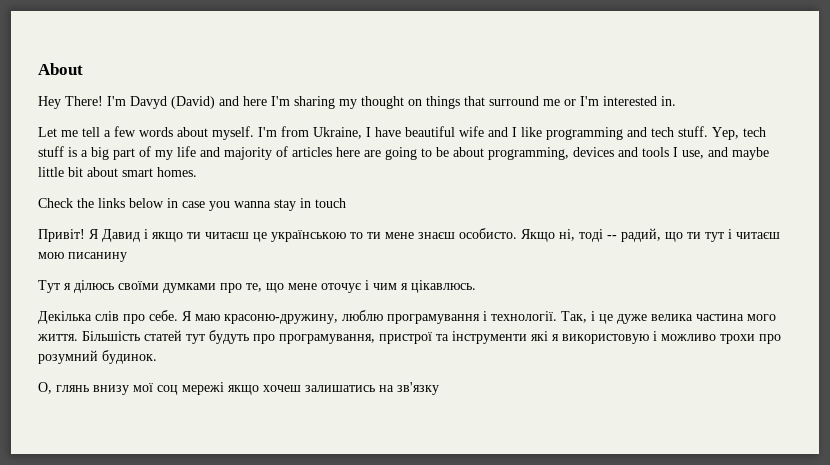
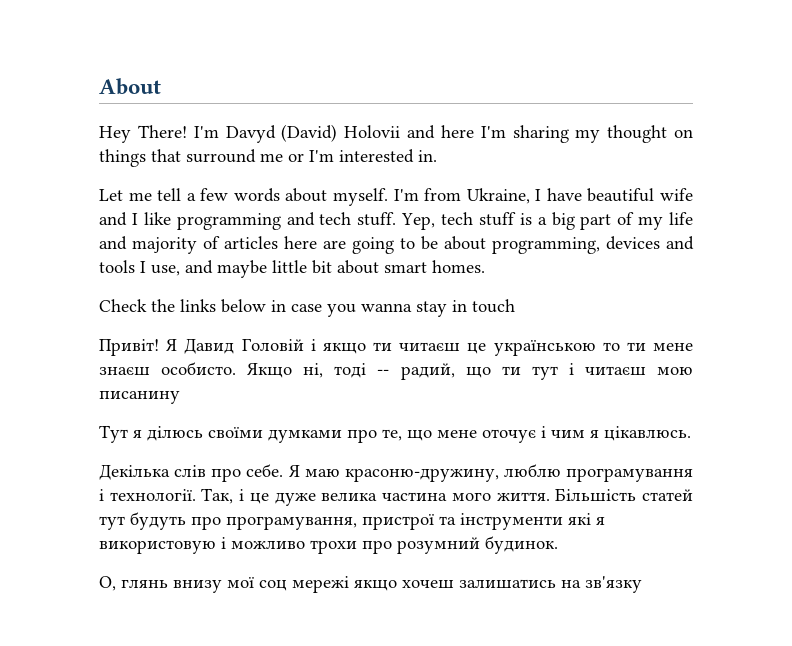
- I'm Davyd (David) and here I'm sharing my thought on things that surround me or I'm interested in.
+ I'm Davyd (David) Holovii and here I'm sharing my thought on things that surround me or I'm interested in.
- Я Давид і якщо ти читаєш це українською то ти мене знаєш особисто.
+ Я Давид Головій і якщо ти читаєш це українською то ти мене знаєш особисто.

